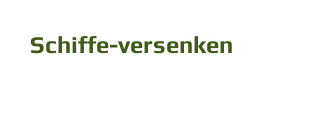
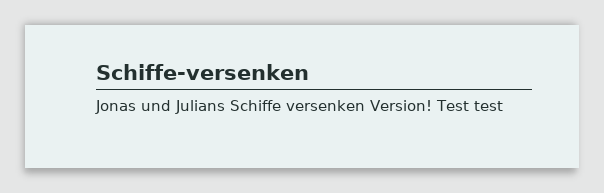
+ Jonas und Julians Schiffe versenken Version! Test test

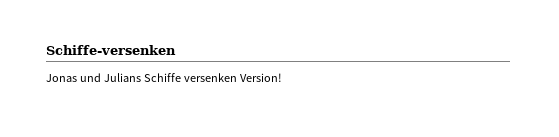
- Test test

